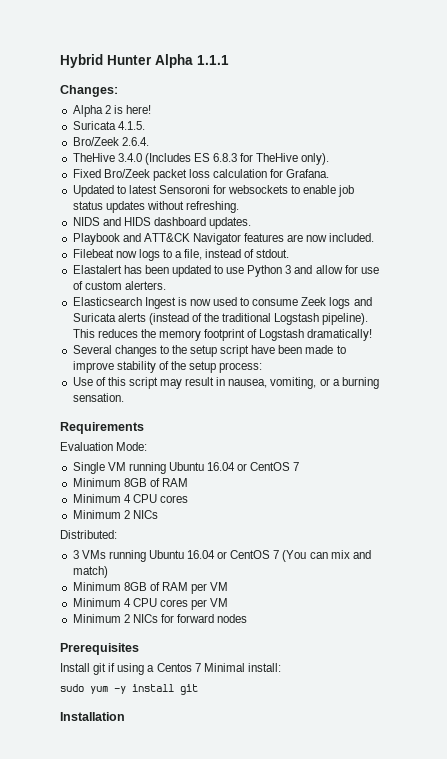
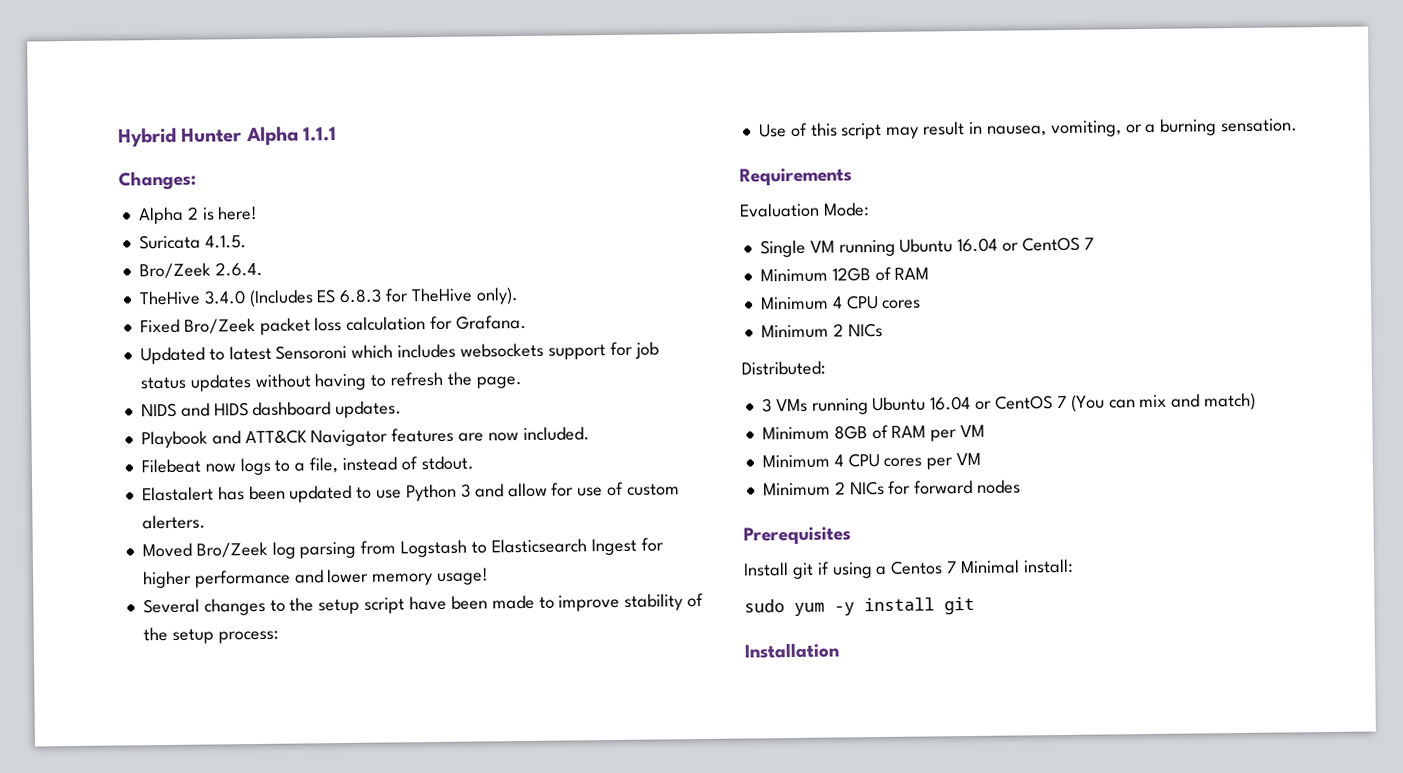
- Updated to latest Sensoroni for websockets to enable job status updates without refreshing.
+ Updated to latest Sensoroni which includes websockets support for job status updates without having to refresh the page.
- Elasticsearch Ingest is now used to consume Zeek logs and Suricata alerts (instead of the traditional Logstash pipeline). This reduces the memory footprint of Logstash dramatically!
+ Moved Bro/Zeek log parsing from Logstash to Elasticsearch Ingest for higher performance and lower memory usage!
  Single VM running Ubuntu 16.04 or CentOS 7
- Minimum 8GB of RAM
+ Minimum 12GB of RAM

